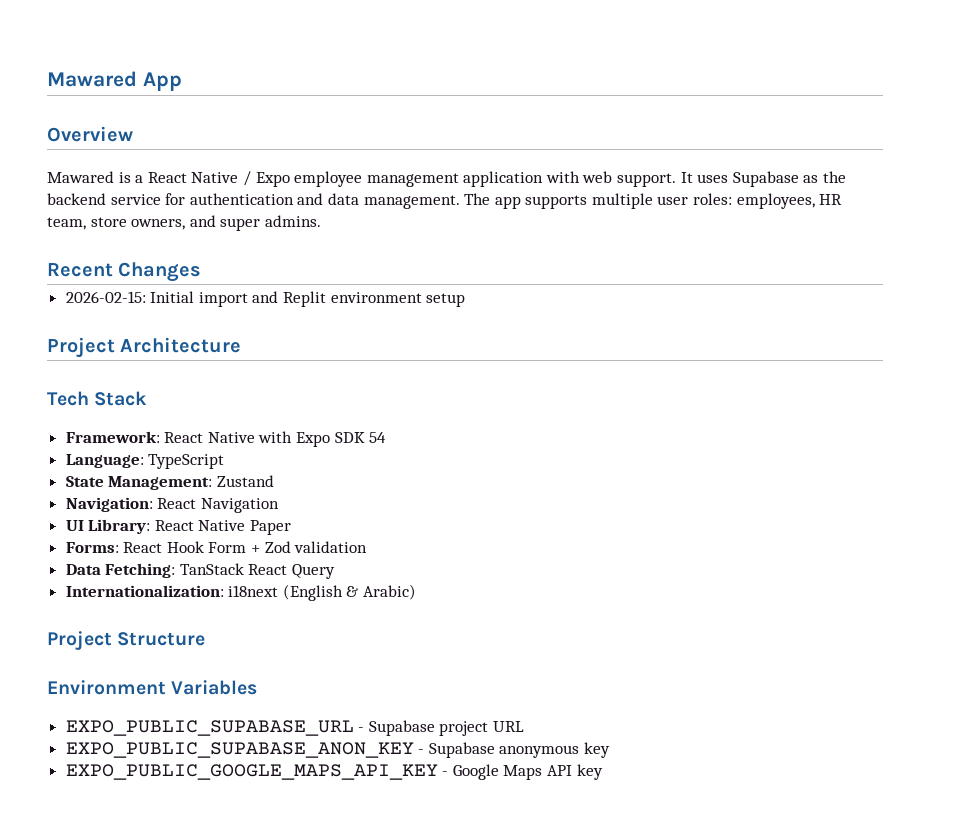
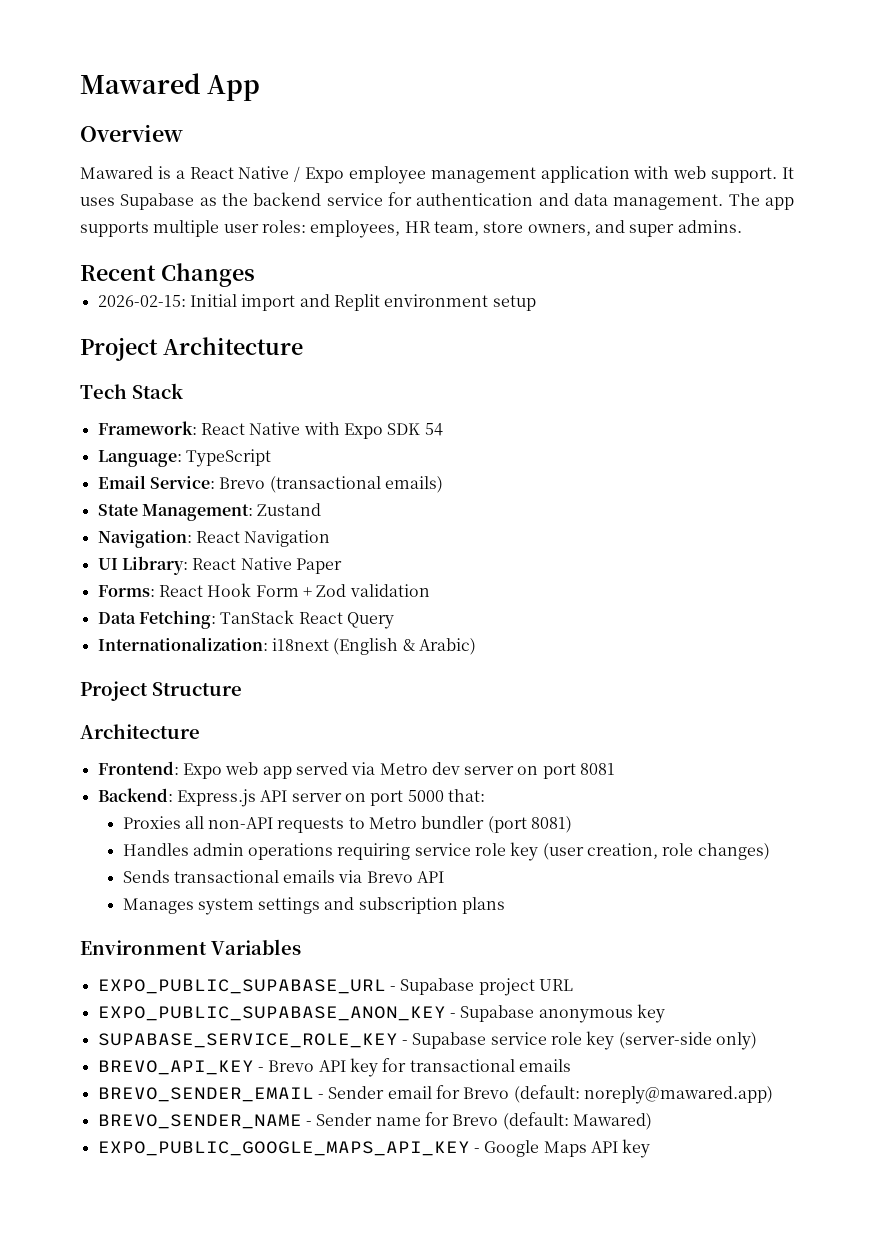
+ Email Service: Brevo (transactional emails)
  Project Structure
+ Architecture
+ Frontend: Expo web app served via Metro dev server on port 8081
+ Backend: Express.js API server on port 5000 that:
+ Proxies all non-API requests to Metro bundler (port 8081)
+ Handles admin operations requiring service role key (user creation, role changes)
+ Sends transactional emails via Brevo API
+ Manages system settings and subscription plans
+ SUPABASE_SERVICE_ROLE_KEY - Supabase service role key (server-side only)
+ BREVO_API_KEY - Brevo API key for transactional emails
+ BREVO_SENDER_EMAIL - Sender email for Brevo (default: noreply@mawared.app)
+ BREVO_SENDER_NAME - Sender name for Brevo (default: Mawared)

